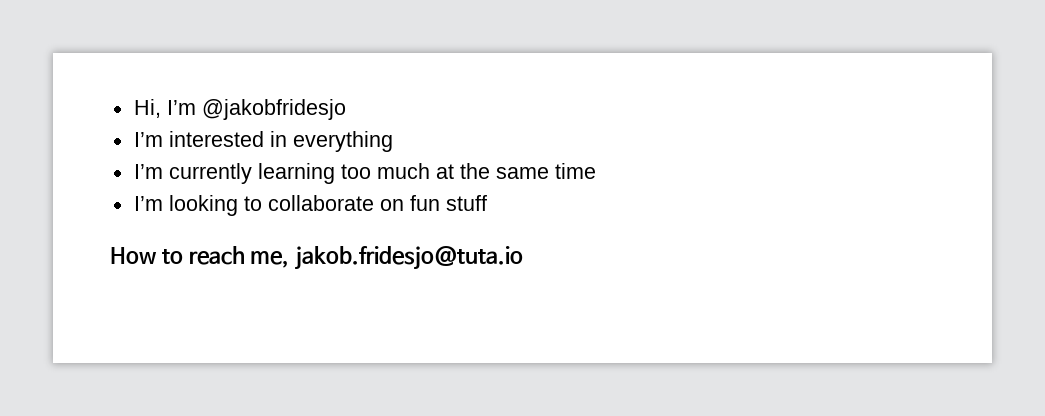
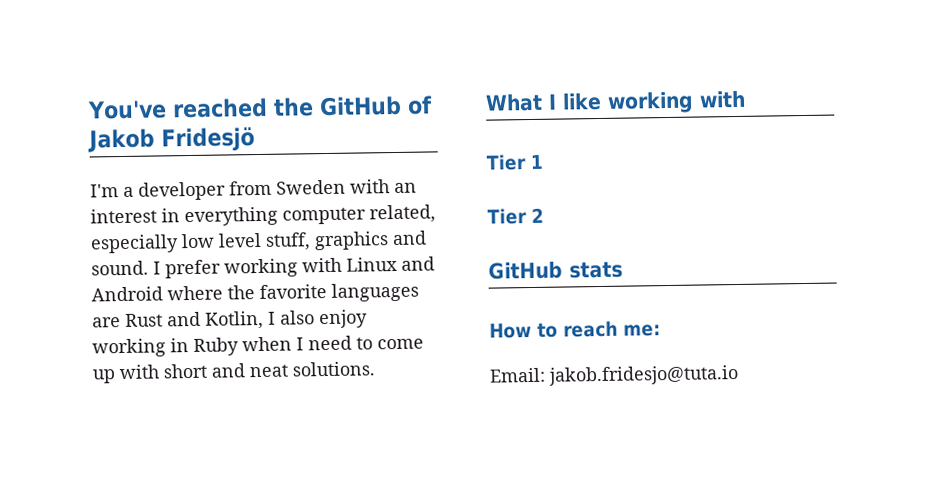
- Hi, I’m @jakobfridesjo
- I’m interested in everything
- I’m currently learning too much at the same time
- I’m looking to collaborate on fun stuff
+ You've reached the GitHub of Jakob Fridesjö
+ I'm a developer from Sweden with an interest in everything computer related, especially low level stuff, graphics and sound. I prefer working with Linux and Android where the favorite languages are Rust and Kotlin, I also enjoy working in Ruby when I need to come up with short and neat solutions.
+ What I like working with
+ Tier 1
+ Tier 2
+ GitHub stats
- How to reach me, jakob.fridesjo@tuta.io
+ How to reach me:
+ Email: jakob.fridesjo@tuta.io

